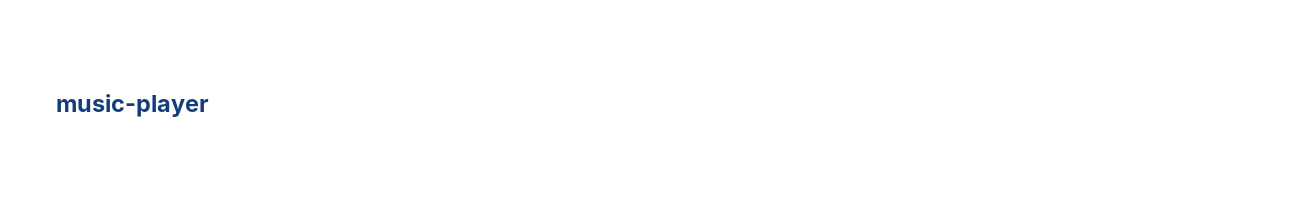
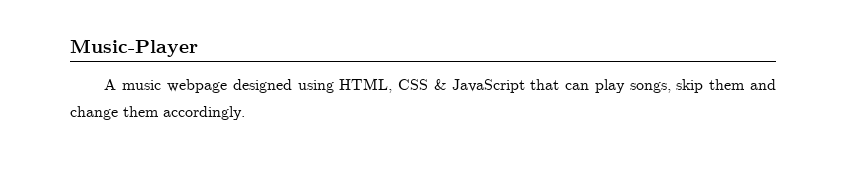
- music-player
+ Music-Player
+ A music webpage designed using HTML, CSS & JavaScript that can play songs, skip them and change them accordingly.

